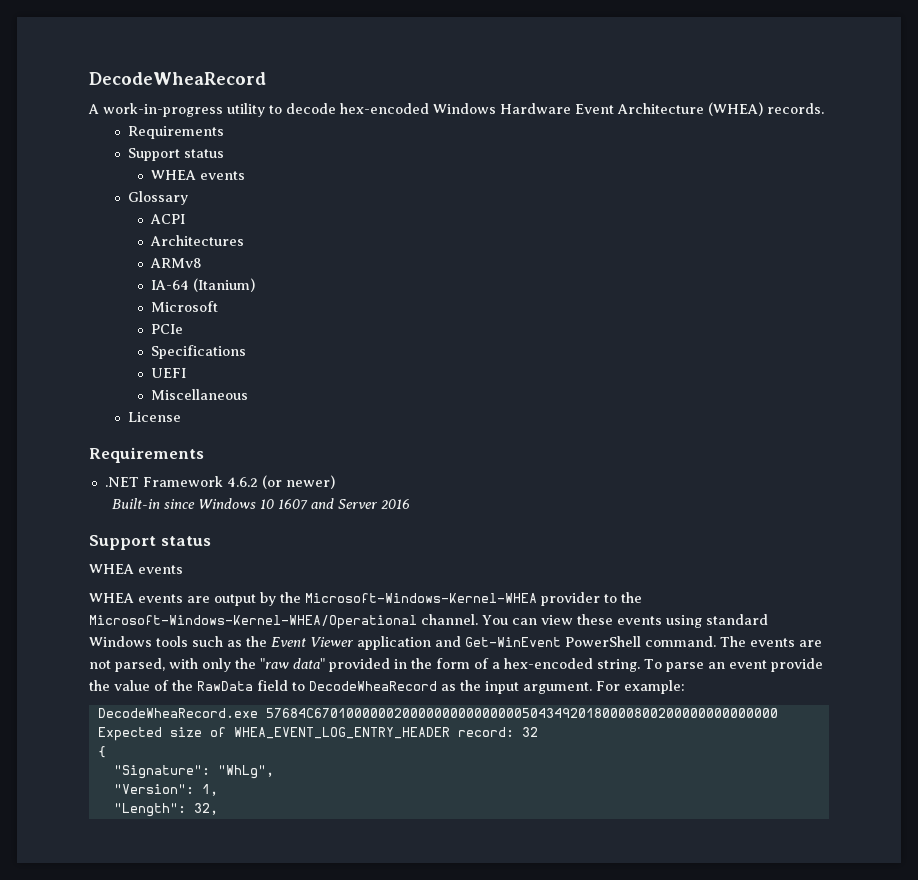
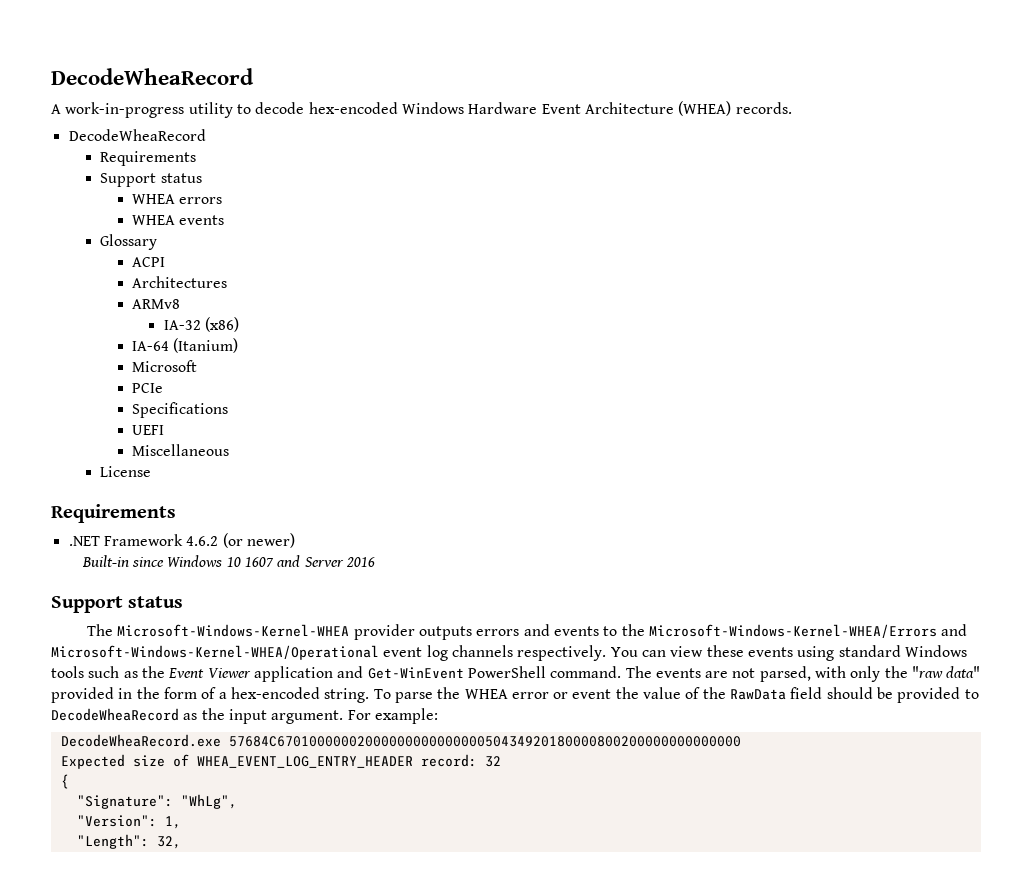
  A work-in-progress utility to decode hex-encoded Windows Hardware Event Architecture (WHEA) records.
+ DecodeWheaRecord
+ WHEA errors
+ IA-32 (x86)
  Built-in since Windows 10 1607 and Server 2016
  Support status
- WHEA events
- WHEA events are output by the Microsoft-Windows-Kernel-WHEA provider to the Microsoft-Windows-Kernel-WHEA/Operational channel.
+ The Microsoft-Windows-Kernel-WHEA provider outputs errors and events to the Microsoft-Windows-Kernel-WHEA/Errors and Microsoft-Windows-Kernel-WHEA/Operational event log channels respectively.
- To parse an event provide the value of the RawData field to DecodeWheaRecord as the input argument.
+ To parse the WHEA error or event the value of the RawData field should be provided to DecodeWheaRecord as the input argument.

